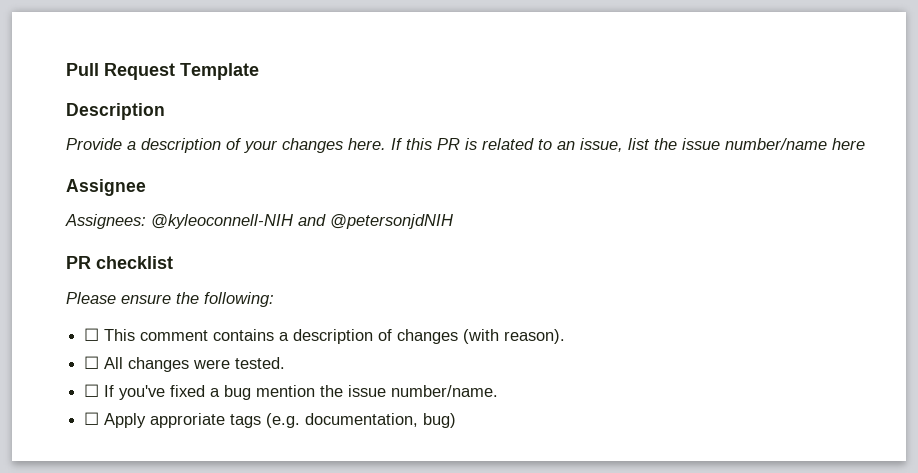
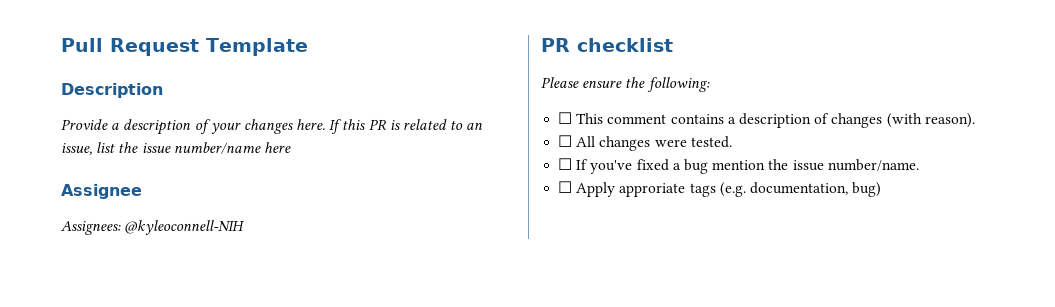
- Assignees: @kyleoconnell-NIH and @petersonjdNIH
+ Assignees: @kyleoconnell-NIH

